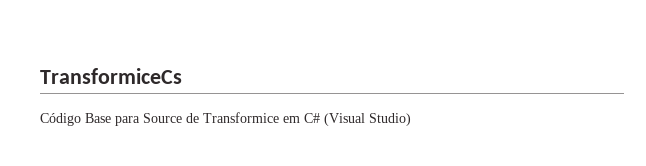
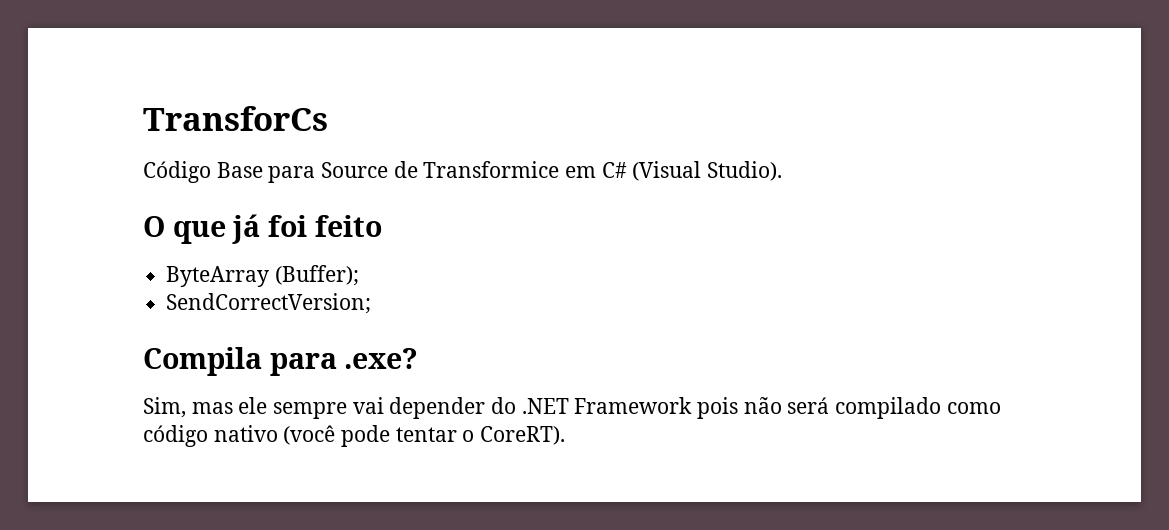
- TransformiceCs
+ TransforCs
- Código Base para Source de Transformice em C# (Visual Studio)
+ Código Base para Source de Transformice em C# (Visual Studio).
+ O que já foi feito
+ ByteArray (Buffer);
+ SendCorrectVersion;
+ Compila para .exe?
+ Sim, mas ele sempre vai depender do .NET Framework pois não será compilado como código nativo (você pode tentar o CoreRT).

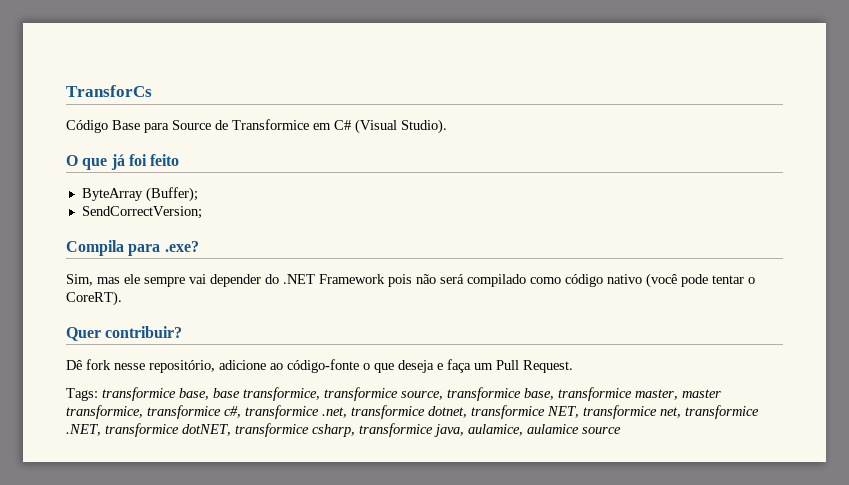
+ Quer contribuir?
+ Dê fork nesse repositório, adicione ao código-fonte o que deseja e faça um Pull Request.
+ Tags: transformice base, base transformice, transformice source, transformice base, transformice master, master transformice, transformice c#, transformice .net, transformice dotnet, transformice NET, transformice net, transformice .NET, transformice dotNET, transformice csharp, transformice java, aulamice, aulamice source

